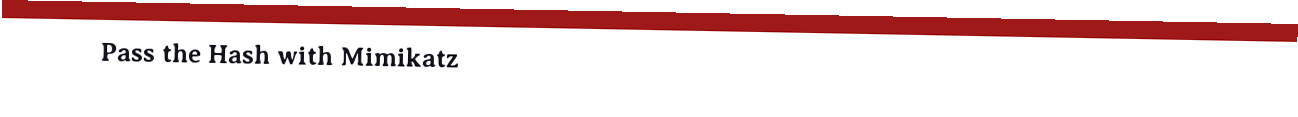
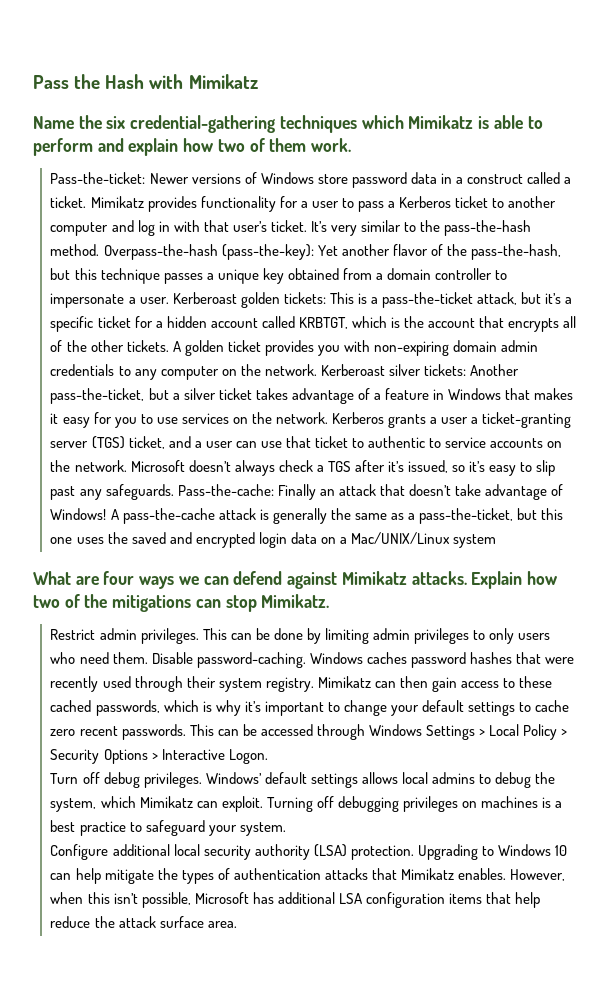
+ Name the six credential-gathering techniques which Mimikatz is able to perform and explain how two of them work.
+ Pass-the-ticket: Newer versions of Windows store password data in a construct called a ticket. Mimikatz provides functionality for a user to pass a Kerberos ticket to another computer and log in with that user’s ticket. It’s very similar to the pass-the-hash method. Overpass-the-hash (pass-the-key): Yet another flavor of the pass-the-hash, but this technique passes a unique key obtained from a domain controller to impersonate a user. Kerberoast golden tickets: This is a pass-the-ticket attack, but it’s a specific ticket for a hidden account called KRBTGT, which is the account that encrypts all of the other tickets. A golden ticket provides you with non-expiring domain admin credentials to any computer on the network. Kerberoast silver tickets: Another pass-the-ticket, but a silver ticket takes advantage of a feature in Windows that makes it easy for you to use services on the network. Kerberos grants a user a ticket-granting server (TGS) ticket, and a user can use that ticket to authentic to service accounts on the network. Microsoft doesn’t always check a TGS after it’s issued, so it’s easy to slip past any safeguards. Pass-the-cache: Finally an attack that doesn’t take advantage of Windows! A pass-the-cache attack is generally the same as a pass-the-ticket, but this one uses the saved and encrypted login data on a Mac/UNIX/Linux system
+ What are four ways we can defend against Mimikatz attacks. Explain how two of the mitigations can stop Mimikatz.
+ Restrict admin privileges. This can be done by limiting admin privileges to only users who need them. Disable password-caching. Windows caches password hashes that were recently used through their system registry. Mimikatz can then gain access to these cached passwords, which is why it’s important to change your default settings to cache zero recent passwords. This can be accessed through Windows Settings > Local Policy > Security Options > Interactive Logon.
+ Turn off debug privileges. Windows’ default settings allows local admins to debug the system, which Mimikatz can exploit. Turning off debugging privileges on machines is a best practice to safeguard your system.
+ Configure additional local security authority (LSA) protection. Upgrading to Windows 10 can help mitigate the types of authentication attacks that Mimikatz enables. However, when this isn’t possible, Microsoft has additional LSA configuration items that help reduce the attack surface area.

